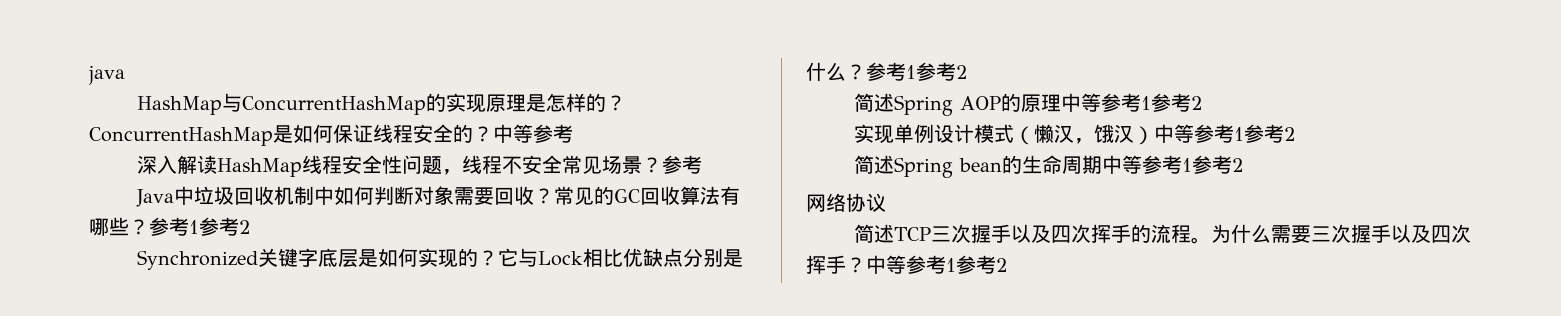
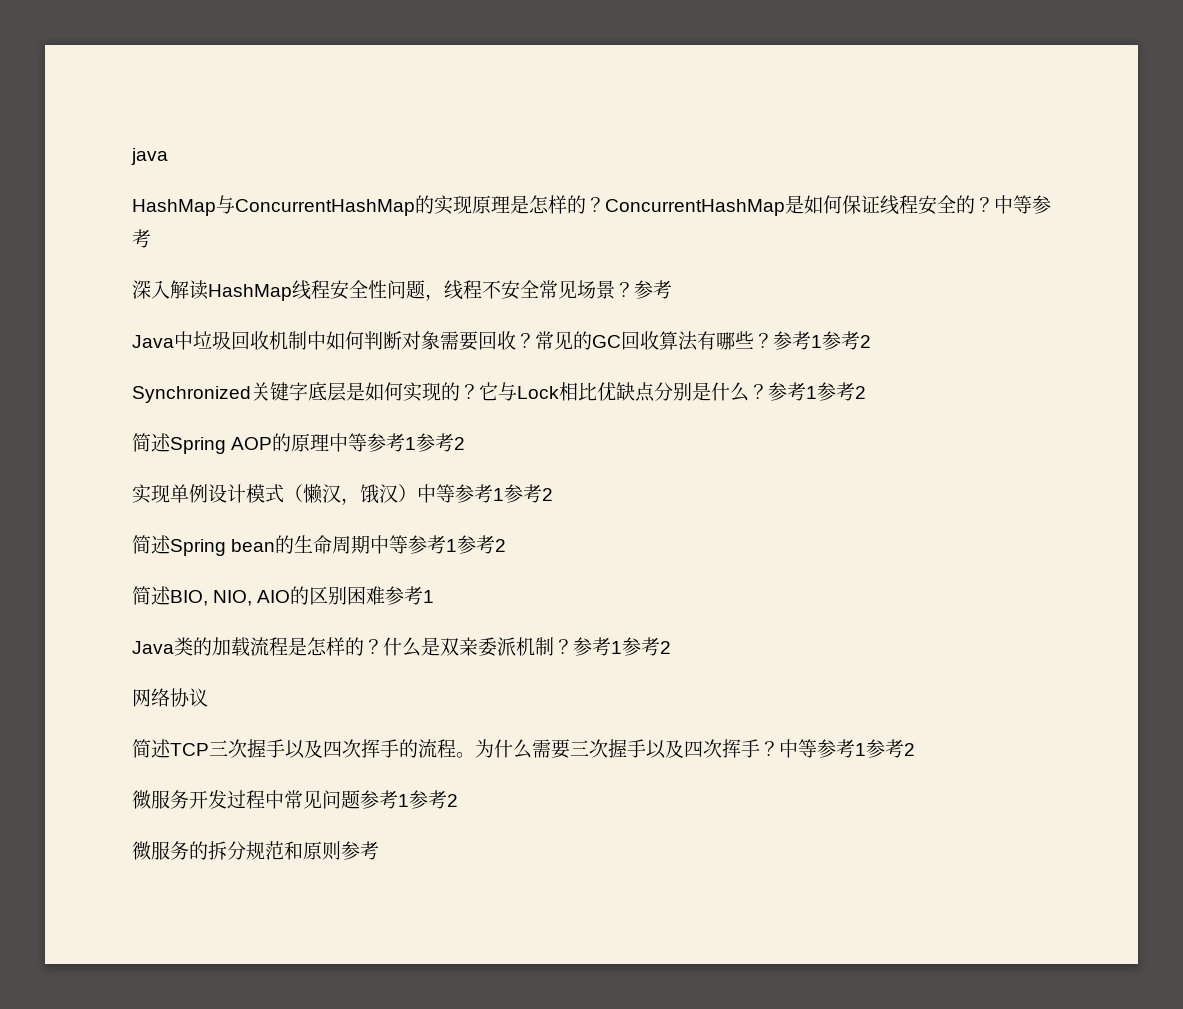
+ 简述BIO, NIO, AIO的区别困难参考1
+ Java类的加载流程是怎样的？什么是双亲委派机制？参考1参考2
+ 微服务开发过程中常见问题参考1参考2
+ 微服务的拆分规范和原则参考

